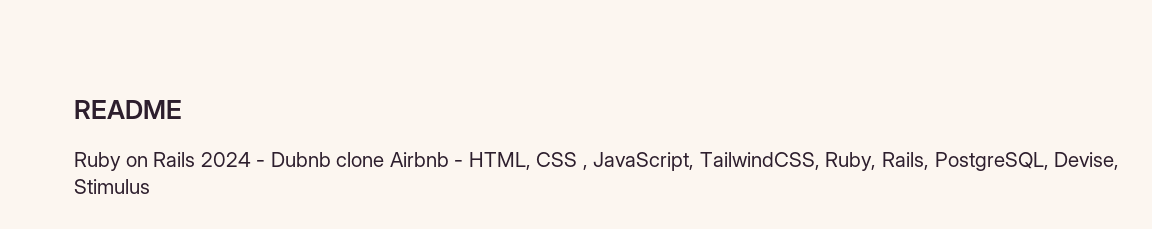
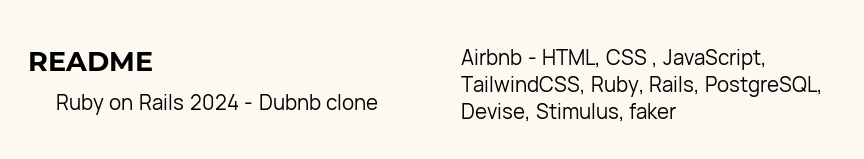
- Ruby on Rails 2024 - Dubnb clone Airbnb - HTML, CSS , JavaScript, TailwindCSS, Ruby, Rails, PostgreSQL, Devise, Stimulus
+ Ruby on Rails 2024 - Dubnb clone Airbnb - HTML, CSS , JavaScript, TailwindCSS, Ruby, Rails, PostgreSQL, Devise, Stimulus, faker

